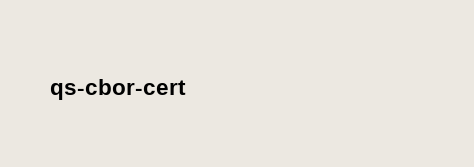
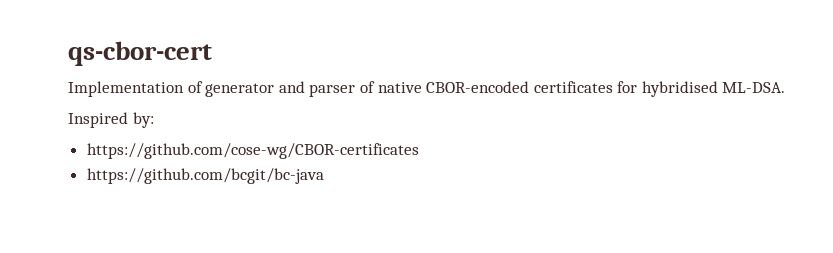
+ Implementation of generator and parser of native CBOR-encoded certificates for hybridised ML-DSA.
+ Inspired by:
+ https://github.com/cose-wg/CBOR-certificates
+ https://github.com/bcgit/bc-java

